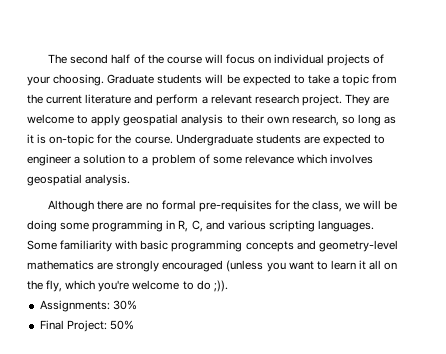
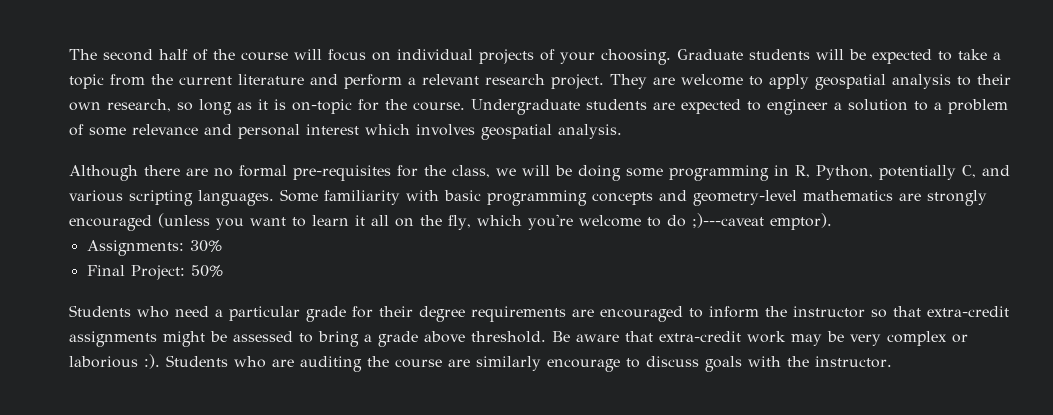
- Undergraduate students are expected to engineer a solution to a problem of some relevance which involves geospatial analysis.
+ Undergraduate students are expected to engineer a solution to a problem of some relevance and personal interest which involves geospatial analysis.
- Although there are no formal pre-requisites for the class, we will be doing some programming in R, C, and various scripting languages.
+ Although there are no formal pre-requisites for the class, we will be doing some programming in R, Python, potentially C, and various scripting languages.
- Some familiarity with basic programming concepts and geometry-level mathematics are strongly encouraged (unless you want to learn it all on the fly, which you're welcome to do ;)).
+ Some familiarity with basic programming concepts and geometry-level mathematics are strongly encouraged (unless you want to learn it all on the fly, which you're welcome to do ;)---caveat emptor).
+ Students who need a particular grade for their degree requirements are encouraged to inform the instructor so that extra-credit assignments might be assessed to bring a grade above threshold. Be aware that extra-credit work may be very complex or laborious :). Students who are auditing the course are similarly encourage to discuss goals with the instructor.

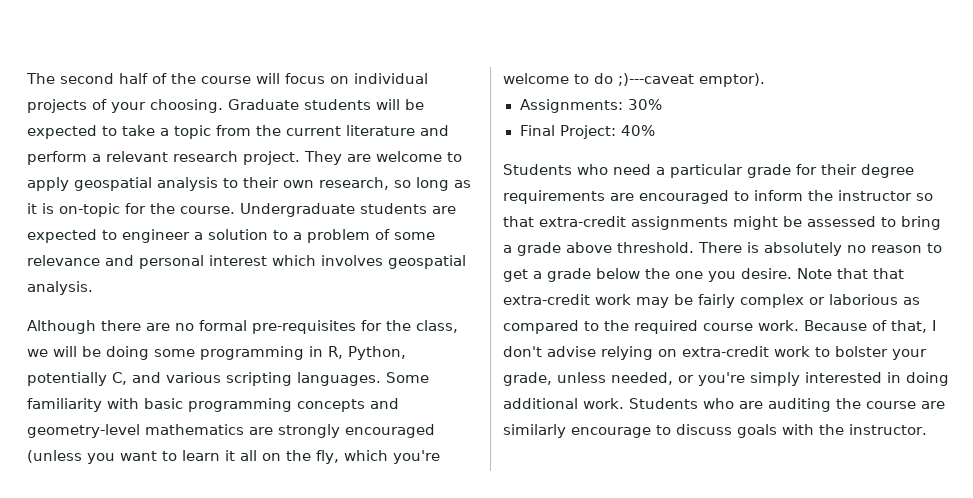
- Final Project: 50%
+ Final Project: 40%
- Be aware that extra-credit work may be very complex or laborious :).
+ There is absolutely no reason to get a grade below the one you desire. Note that that extra-credit work may be fairly complex or laborious as compared to the required course work. Because of that, I don't advise relying on extra-credit work to bolster your grade, unless needed, or you're simply interested in doing additional work.

